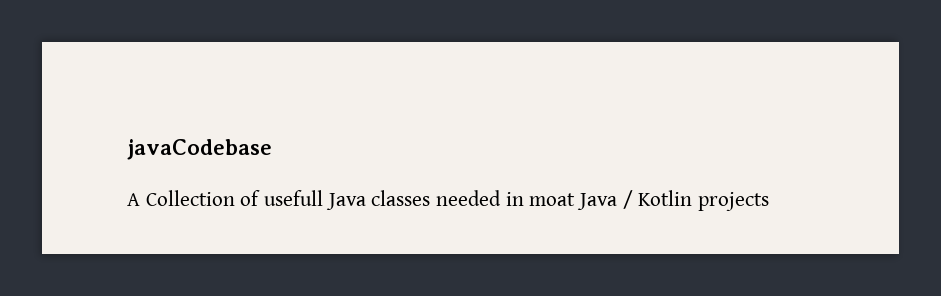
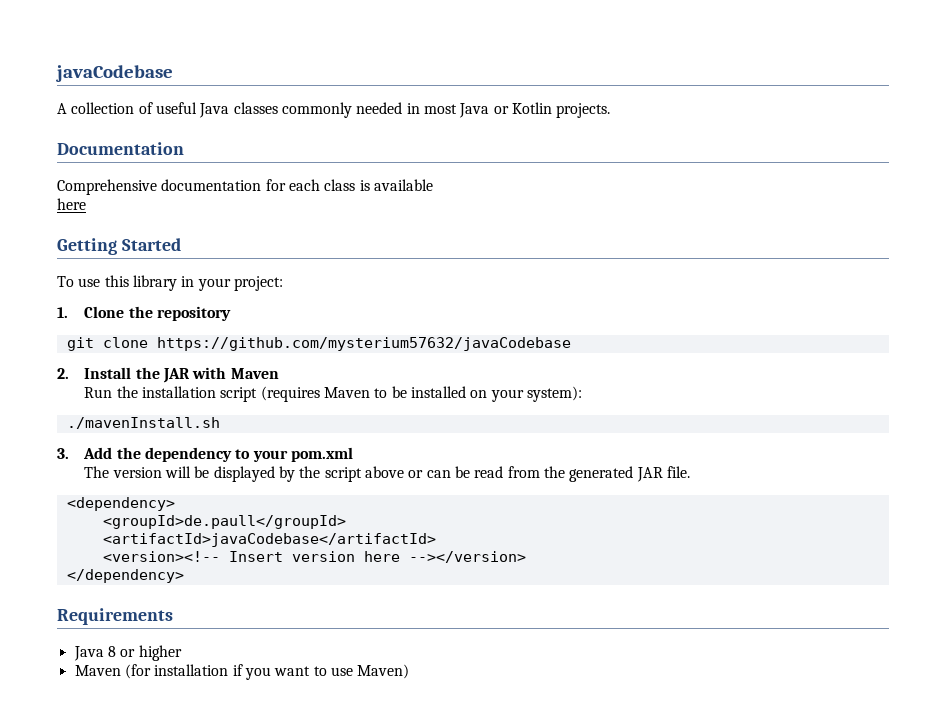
- A Collection of usefull Java classes needed in moat Java / Kotlin projects
+ A collection of useful Java classes commonly needed in most Java or Kotlin projects.
+ Documentation
+ Comprehensive documentation for each class is available
+ here
+ Getting Started
+ To use this library in your project:
+ 1. Clone the repository
+ git clone https://github.com/mysterium57632/javaCodebase
+ 2. Install the JAR with Maven
+ Run the installation script (requires Maven to be installed on your system):
+ ./mavenInstall.sh
+ 3. Add the dependency to your pom.xml
+ The version will be displayed by the script above or can be read from the generated JAR file.
+ <dependency>
+ <groupId>de.paull</groupId>
+ <artifactId>javaCodebase</artifactId>
+ <version><!-- Insert version here --></version>
+ </dependency>
+ Requirements
+ Java 8 or higher
+ Maven (for installation if you want to use Maven)

